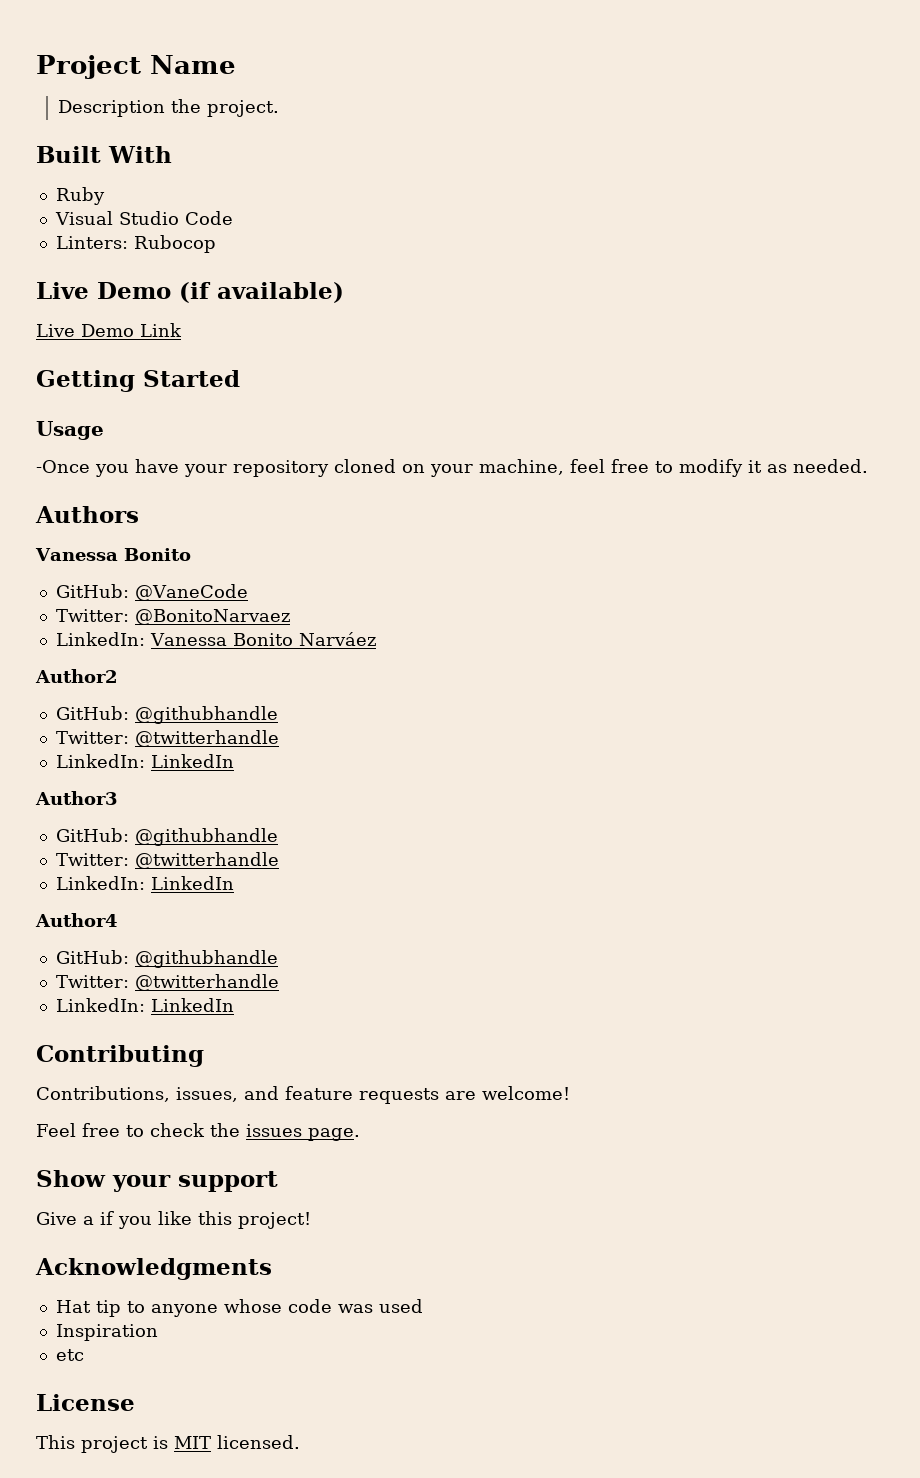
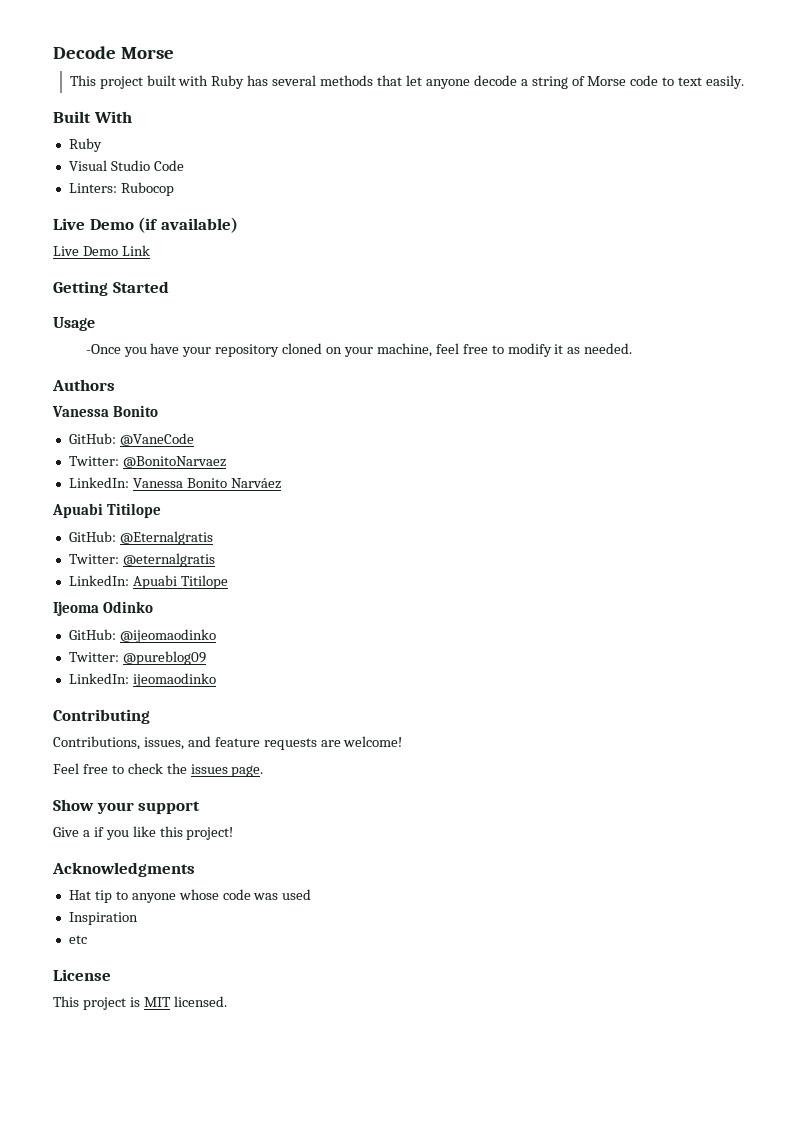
- Project Name
- Description the project.
+ Decode Morse
+ This project built with Ruby has several methods that let anyone decode a string of Morse code to text easily.
  LinkedIn: Vanessa Bonito Narváez
- Author2
- GitHub: @githubhandle
- Twitter: @twitterhandle
- LinkedIn: LinkedIn
- Author3
- GitHub: @githubhandle
- Twitter: @twitterhandle
- LinkedIn: LinkedIn
- Author4
- GitHub: @githubhandle
- Twitter: @twitterhandle
- LinkedIn: LinkedIn
+ Apuabi Titilope
+ GitHub: @Eternalgratis
+ Twitter: @eternalgratis
+ LinkedIn: Apuabi Titilope
+ Ijeoma Odinko
+ GitHub: @ijeomaodinko
+ Twitter: @pureblog09
+ LinkedIn: ijeomaodinko

